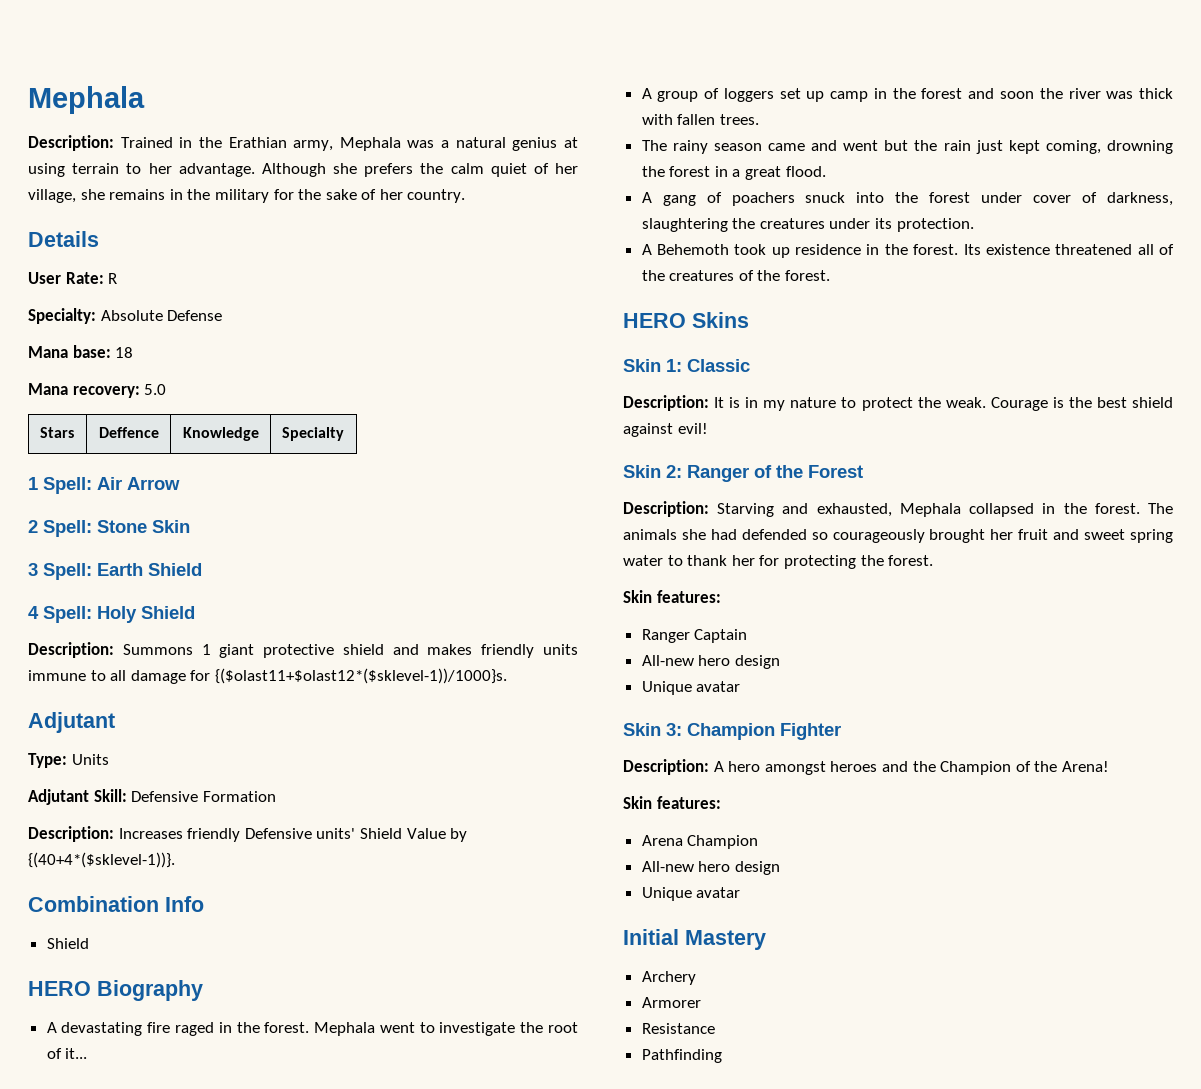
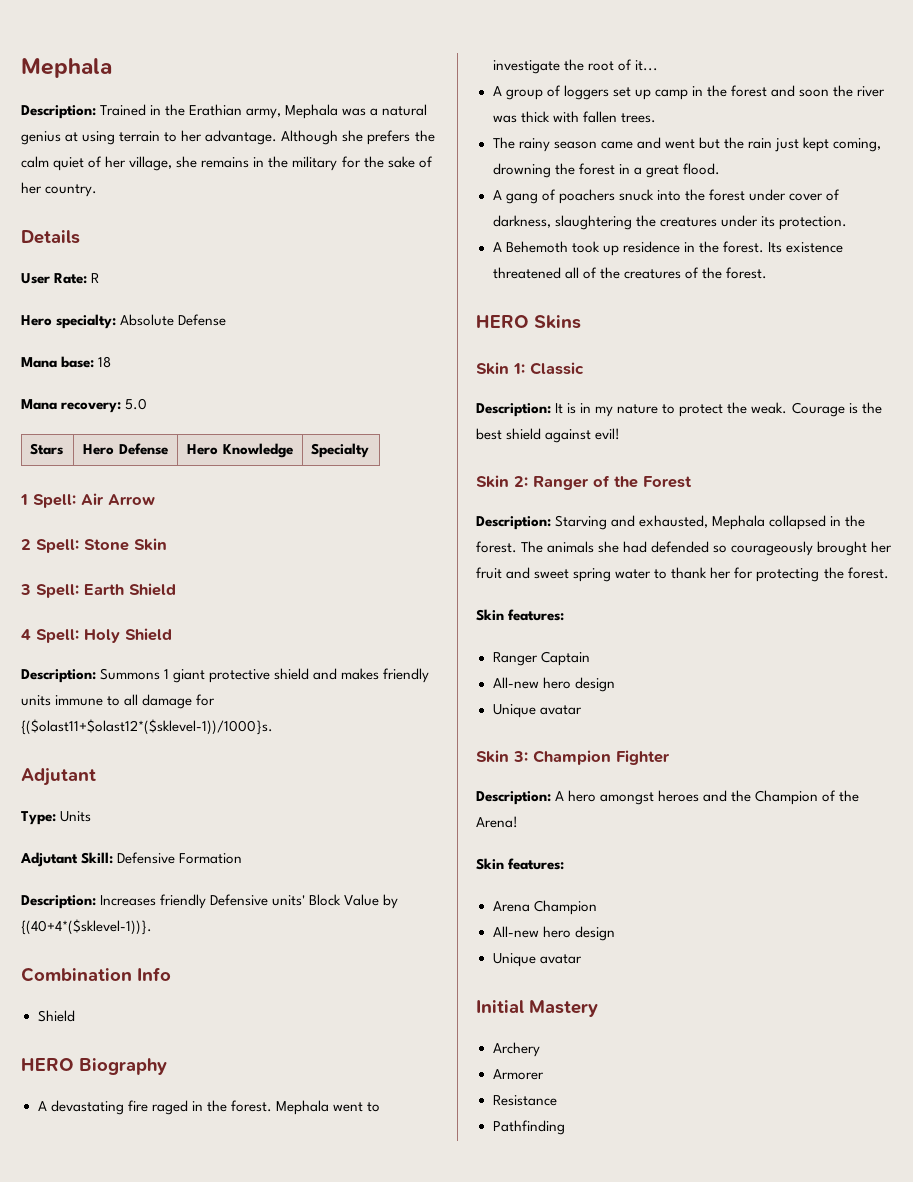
- Specialty: Absolute Defense
+ Hero specialty: Absolute Defense
- Stars | Deffence | Knowledge | Specialty
+ Stars | Hero Defense | Hero Knowledge | Specialty
- Description: Increases friendly Defensive units' Shield Value by {(40+4*($sklevel-1))}.
+ Description: Increases friendly Defensive units' Block Value by {(40+4*($sklevel-1))}.

